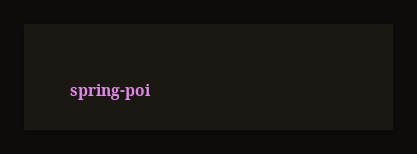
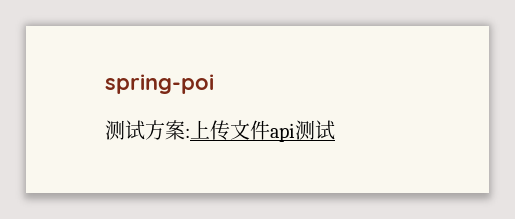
+ 测试方案:上传文件api测试

